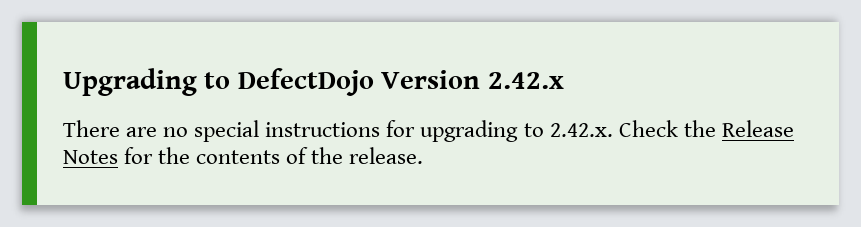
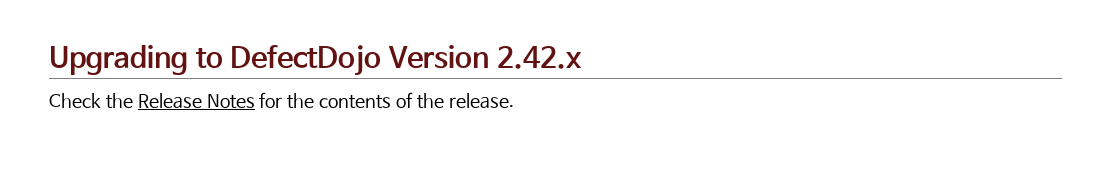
- There are no special instructions for upgrading to 2.42.x. Check the Release Notes for the contents of the release.
+ Check the Release Notes for the contents of the release.

